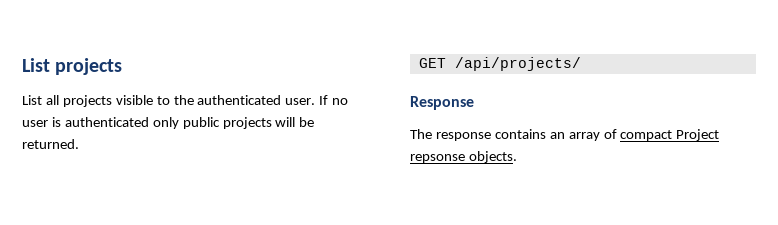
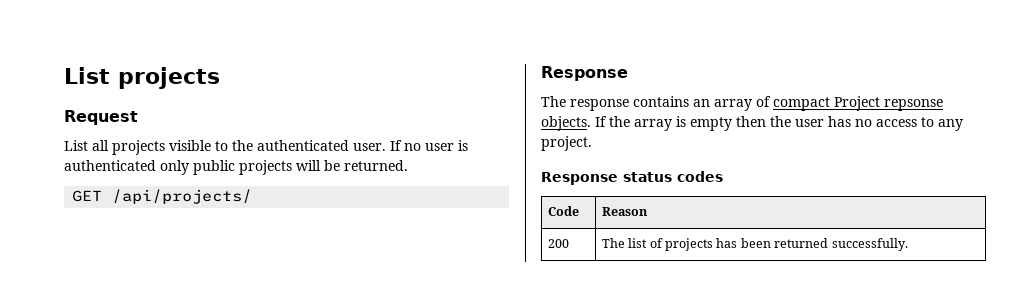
+ Request
+ If the array is empty then the user has no access to any project.
+ Response status codes
+ Code | Reason
+ 200 | The list of projects has been returned successfully.

